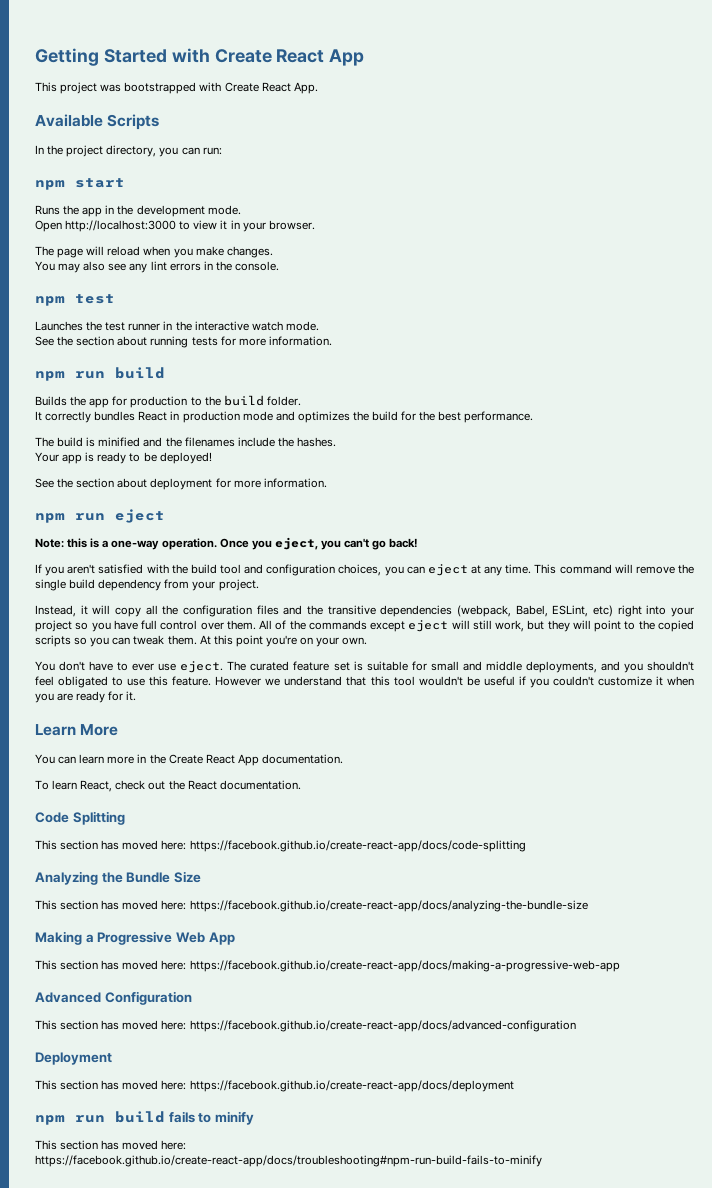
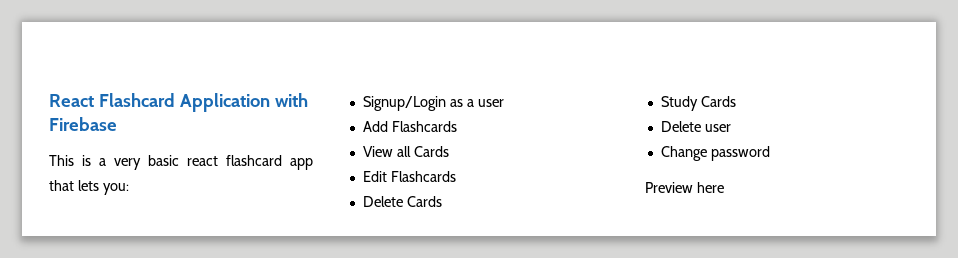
- Getting Started with Create React App
- This project was bootstrapped with Create React App.
- Available Scripts
- In the project directory, you can run:
- npm start
- Runs the app in the development mode.
- Open http://localhost:3000 to view it in your browser.
- The page will reload when you make changes.
- You may also see any lint errors in the console.
- npm test
- Launches the test runner in the interactive watch mode.
- See the section about running tests for more information.
- npm run build
- Builds the app for production to the build folder.
- It correctly bundles React in production mode and optimizes the build for the best performance.
- The build is minified and the filenames include the hashes.
- Your app is ready to be deployed!
- See the section about deployment for more information.
- npm run eject
- Note: this is a one-way operation. Once you eject, you can't go back!
- If you aren't satisfied with the build tool and configuration choices, you can eject at any time. This command will remove the single build dependency from your project.
- Instead, it will copy all the configuration files and the transitive dependencies (webpack, Babel, ESLint, etc) right into your project so you have full control over them. All of the commands except eject will still work, but they will point to the copied scripts so you can tweak them. At this point you're on your own.
- You don't have to ever use eject. The curated feature set is suitable for small and middle deployments, and you shouldn't feel obligated to use this feature. However we understand that this tool wouldn't be useful if you couldn't customize it when you are ready for it.
- Learn More
- You can learn more in the Create React App documentation.
- To learn React, check out the React documentation.
- Code Splitting
- This section has moved here: https://facebook.github.io/create-react-app/docs/code-splitting
- Analyzing the Bundle Size
- This section has moved here: https://facebook.github.io/create-react-app/docs/analyzing-the-bundle-size
- Making a Progressive Web App
- This section has moved here: https://facebook.github.io/create-react-app/docs/making-a-progressive-web-app
- Advanced Configuration
- This section has moved here: https://facebook.github.io/create-react-app/docs/advanced-configuration
- Deployment
- This section has moved here: https://facebook.github.io/create-react-app/docs/deployment
- npm run build fails to minify
- This section has moved here: https://facebook.github.io/create-react-app/docs/troubleshooting#npm-run-build-fails-to-minify
+ React Flashcard Application with Firebase
+ This is a very basic react flashcard app that lets you:
+ Signup/Login as a user
+ Add Flashcards
+ View all Cards
+ Edit Flashcards
+ Delete Cards
+ Study Cards
+ Delete user
+ Change password
+ Preview here

